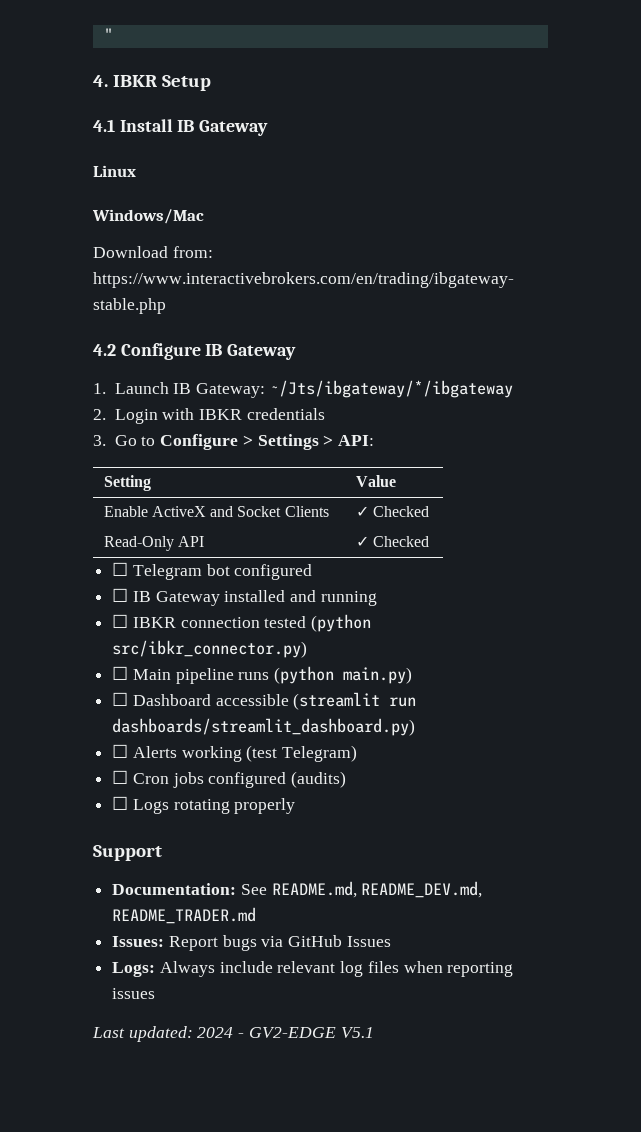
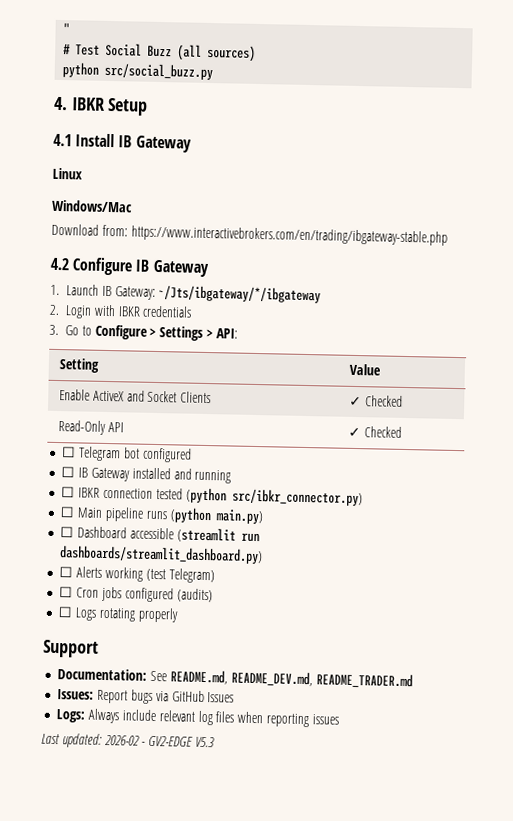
+ # Test Social Buzz (all sources)
+ python src/social_buzz.py
- Last updated: 2024 - GV2-EDGE V5.1
+ Last updated: 2026-02 - GV2-EDGE V5.3

